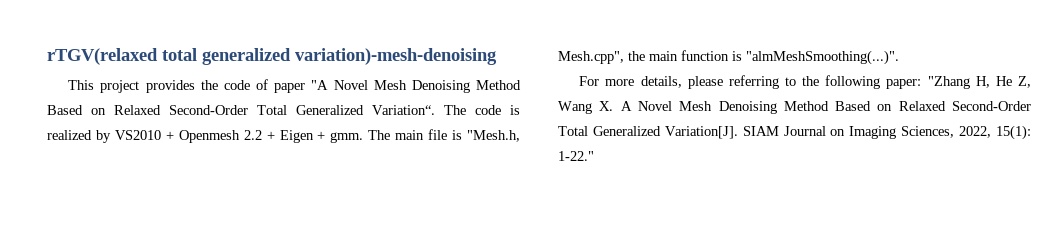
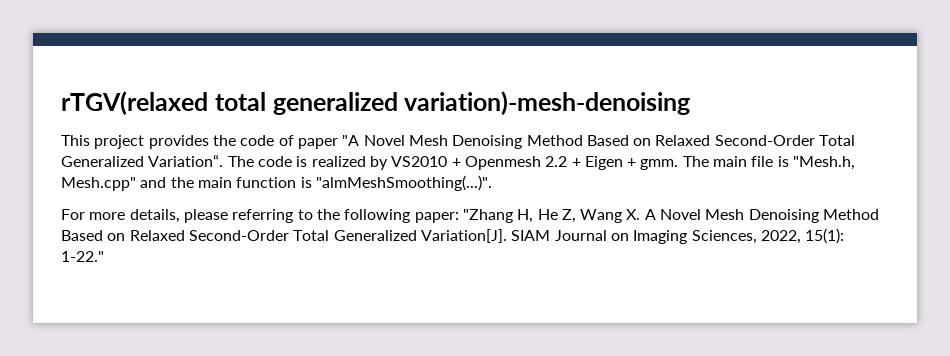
- The main file is "Mesh.h, Mesh.cpp", the main function is "almMeshSmoothing(...)".
+ The main file is "Mesh.h, Mesh.cpp" and the main function is "almMeshSmoothing(...)".

